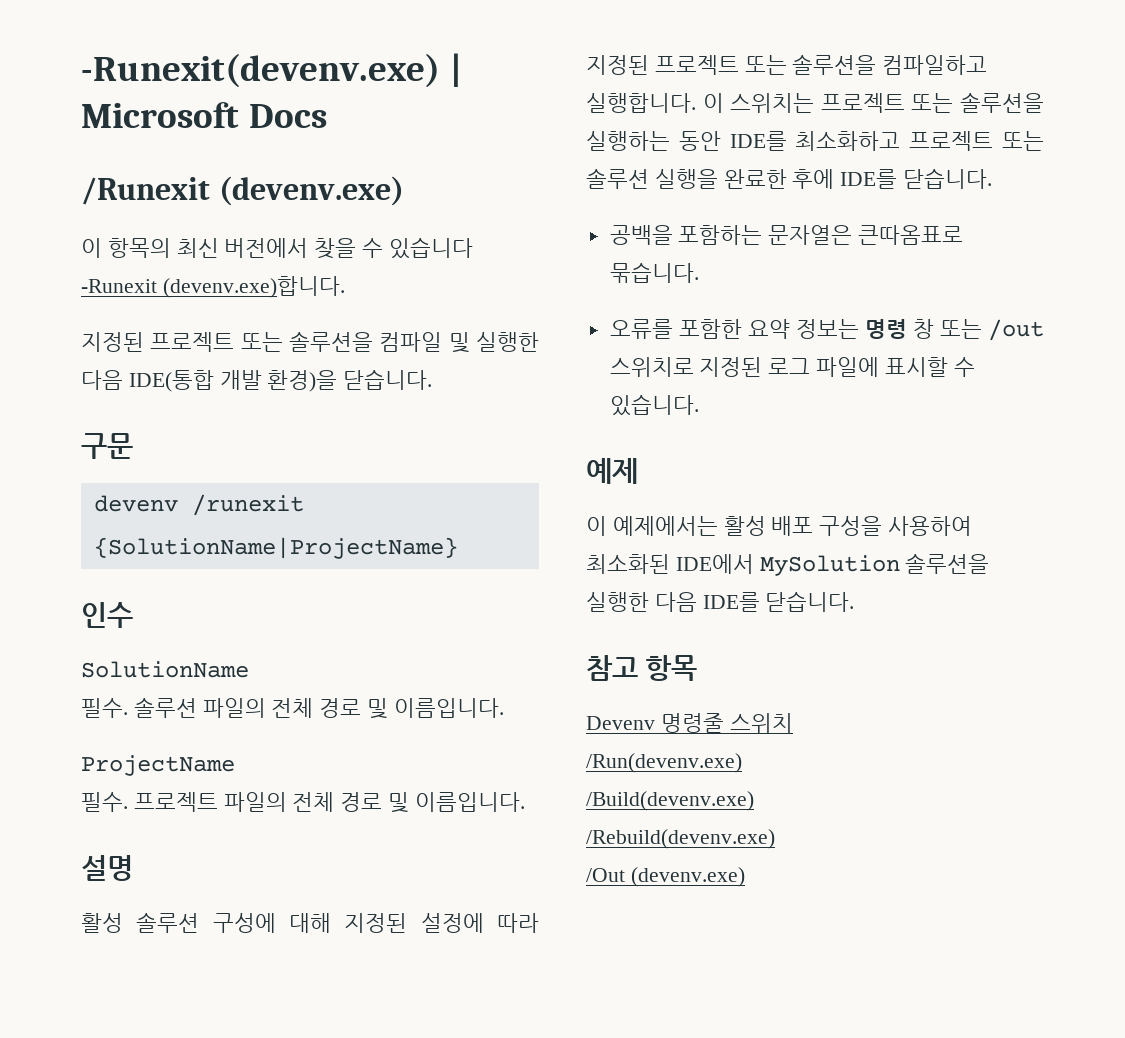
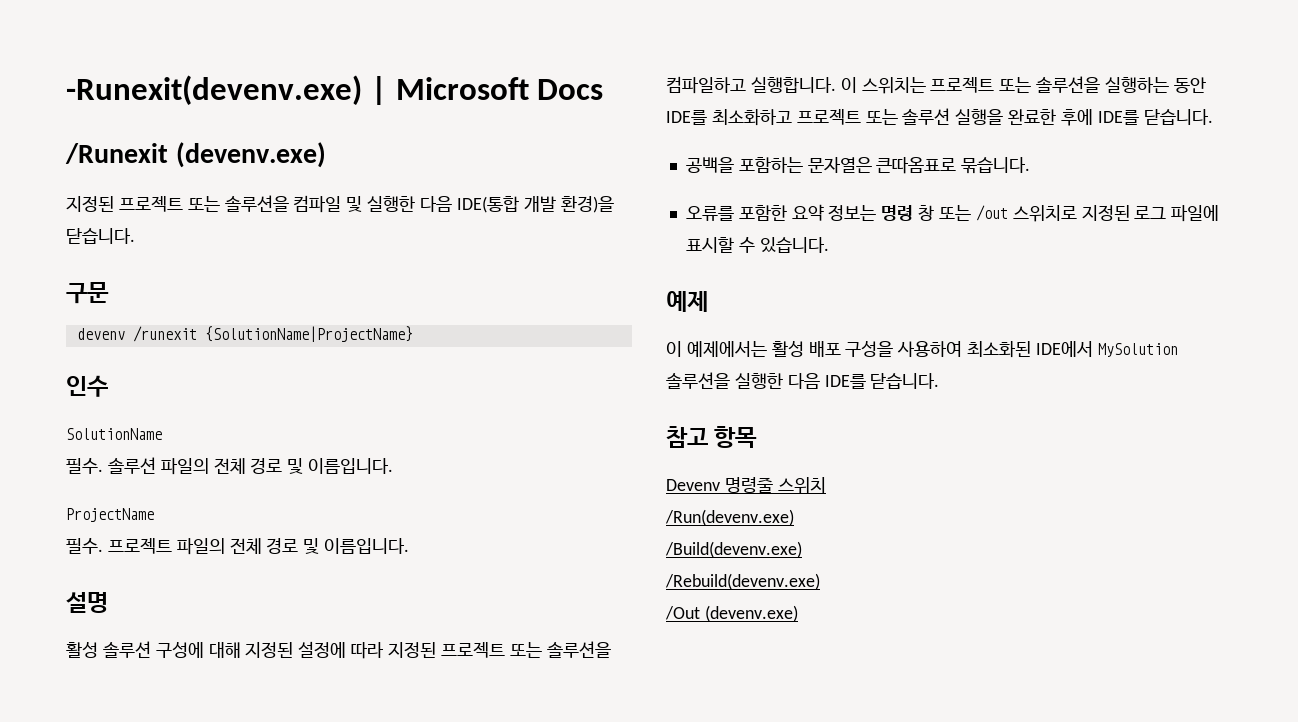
- 이 항목의 최신 버전에서 찾을 수 있습니다 -Runexit (devenv.exe)합니다.

